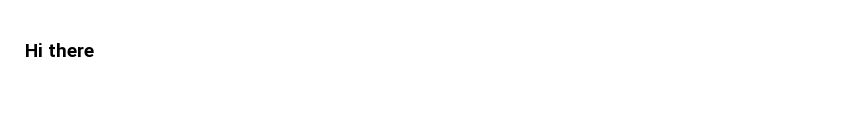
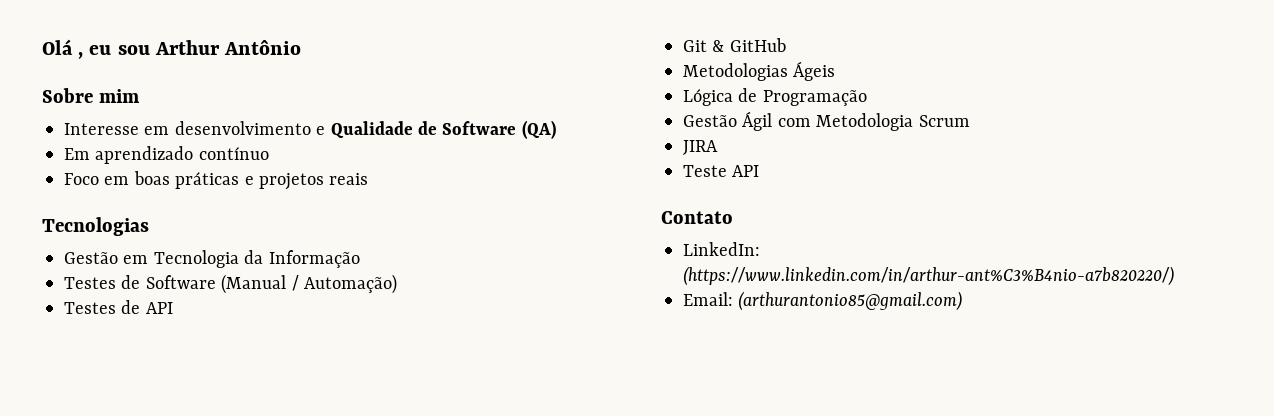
- Hi there
+ Olá , eu sou Arthur Antônio
+ Sobre mim
+ Interesse em desenvolvimento e Qualidade de Software (QA)
+ Em aprendizado contínuo
+ Foco em boas práticas e projetos reais
+ Tecnologias
+ Gestão em Tecnologia da Informação
+ Testes de Software (Manual / Automação)
+ Testes de API
+ Git & GitHub
+ Metodologias Ágeis
+ Lógica de Programação
+ Gestão Ágil com Metodologia Scrum
+ JIRA
+ Teste API
+ Contato
+ LinkedIn: (https://www.linkedin.com/in/arthur-ant%C3%B4nio-a7b820220/)
+ Email: (arthurantonio85@gmail.com)

